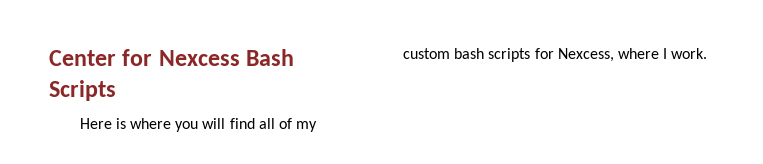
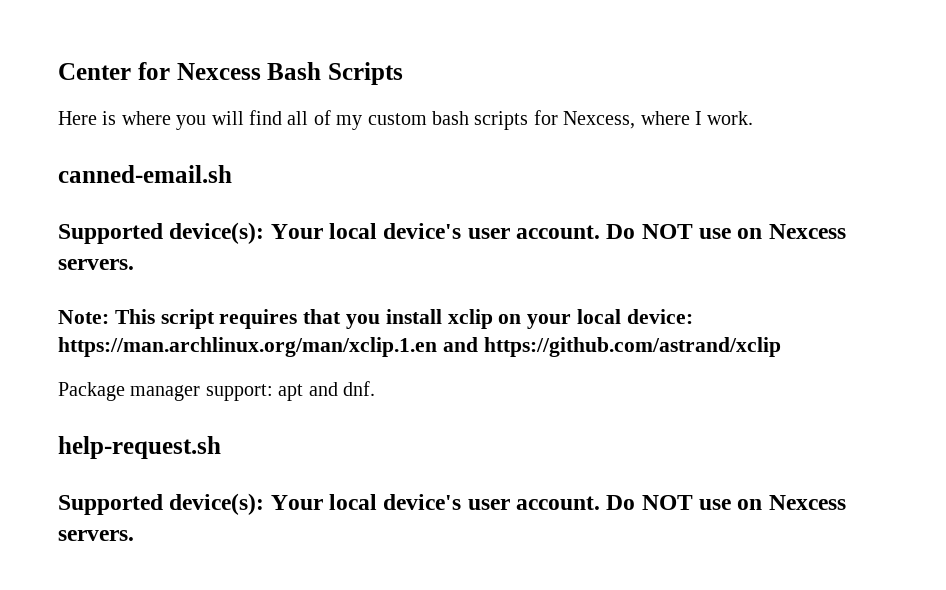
+ canned-email.sh
+ Supported device(s): Your local device's user account. Do NOT use on Nexcess servers.
+ Note: This script requires that you install xclip on your local device: https://man.archlinux.org/man/xclip.1.en and https://github.com/astrand/xclip
+ Package manager support: apt and dnf.
+ help-request.sh
+ Supported device(s): Your local device's user account. Do NOT use on Nexcess servers.

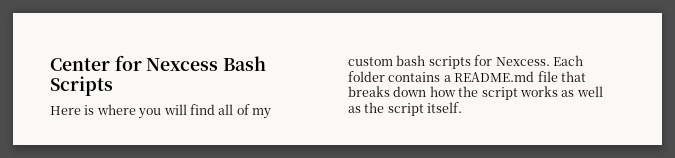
- Here is where you will find all of my custom bash scripts for Nexcess, where I work.
- canned-email.sh
- Supported device(s): Your local device's user account. Do NOT use on Nexcess servers.
- Note: This script requires that you install xclip on your local device: https://man.archlinux.org/man/xclip.1.en and https://github.com/astrand/xclip
- Package manager support: apt and dnf.
- help-request.sh
- Supported device(s): Your local device's user account. Do NOT use on Nexcess servers.
+ Here is where you will find all of my custom bash scripts for Nexcess. Each folder contains a README.md file that breaks down how the script works as well as the script itself.

